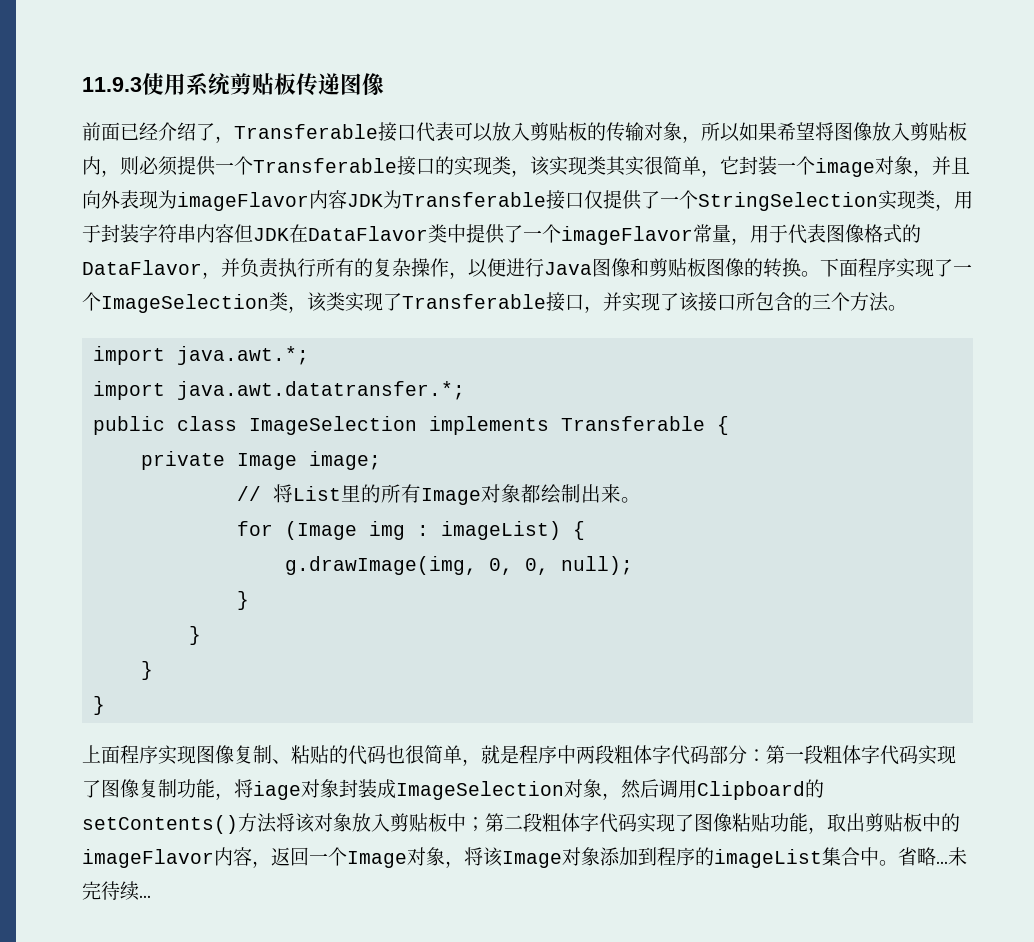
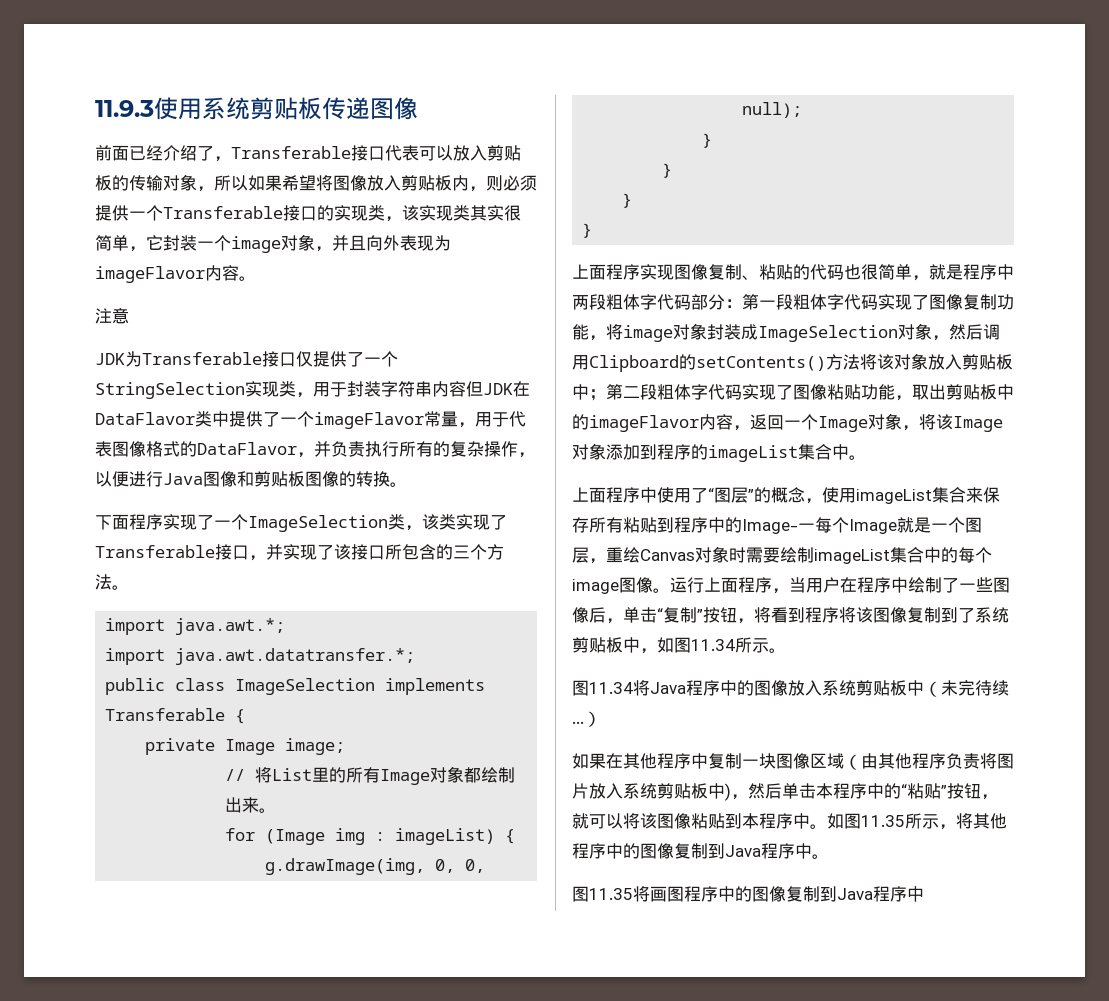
- 前面已经介绍了，Transferable接口代表可以放入剪贴板的传输对象，所以如果希望将图像放入剪贴板内，则必须提供一个Transferable接口的实现类，该实现类其实很简单，它封装一个image对象，并且向外表现为imageFlavor内容JDK为Transferable接口仅提供了一个StringSelection实现类，用于封装字符串内容但JDK在DataFlavor类中提供了一个imageFlavor常量，用于代表图像格式的DataFlavor，并负责执行所有的复杂操作，以便进行Java图像和剪贴板图像的转换。下面程序实现了一个ImageSelection类，该类实现了Transferable接口，并实现了该接口所包含的三个方法。
+ 前面已经介绍了，Transferable接口代表可以放入剪贴板的传输对象，所以如果希望将图像放入剪贴板内，则必须提供一个Transferable接口的实现类，该实现类其实很简单，它封装一个image对象，并且向外表现为imageFlavor内容。
+ 注意
+ JDK为Transferable接口仅提供了一个StringSelection实现类，用于封装字符串内容但JDK在DataFlavor类中提供了一个imageFlavor常量，用于代表图像格式的DataFlavor，并负责执行所有的复杂操作，以便进行Java图像和剪贴板图像的转换。
+ 下面程序实现了一个ImageSelection类，该类实现了Transferable接口，并实现了该接口所包含的三个方法。
- 第一段粗体字代码实现了图像复制功能，将iage对象封装成ImageSelection对象，然后调用Clipboard的setContents()方法将该对象放入剪贴板中；
+ 第一段粗体字代码实现了图像复制功能，将image对象封装成ImageSelection对象，然后调用Clipboard的setContents()方法将该对象放入剪贴板中；
- 第二段粗体字代码实现了图像粘贴功能，取出剪贴板中的imageFlavor内容，返回一个Image对象，将该Image对象添加到程序的imageList集合中。省略...未完待续...
+ 第二段粗体字代码实现了图像粘贴功能，取出剪贴板中的imageFlavor内容，返回一个Image对象，将该Image对象添加到程序的imageList集合中。
+ 上面程序中使用了“图层”的概念，使用imageList集合来保存所有粘贴到程序中的Image-一每个Image就是一个图层，重绘Canvas对象时需要绘制imageList集合中的每个image图像。运行上面程序，当用户在程序中绘制了一些图像后，单击“复制”按钮，将看到程序将该图像复制到了系统剪贴板中，如图11.34所示。
+ 图11.34将Java程序中的图像放入系统剪贴板中（未完待续...）
+ 如果在其他程序中复制一块图像区域（由其他程序负责将图片放入系统剪贴板中)，然后单击本程序中的“粘贴”按钮，就可以将该图像粘贴到本程序中。如图11.35所示，将其他程序中的图像复制到Java程序中。
+ 图11.35将画图程序中的图像复制到Java程序中

